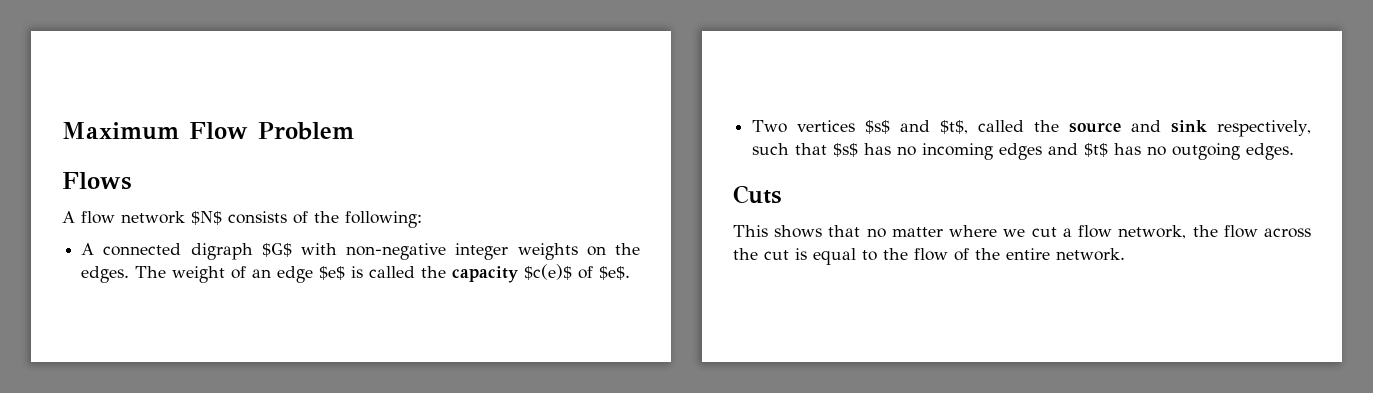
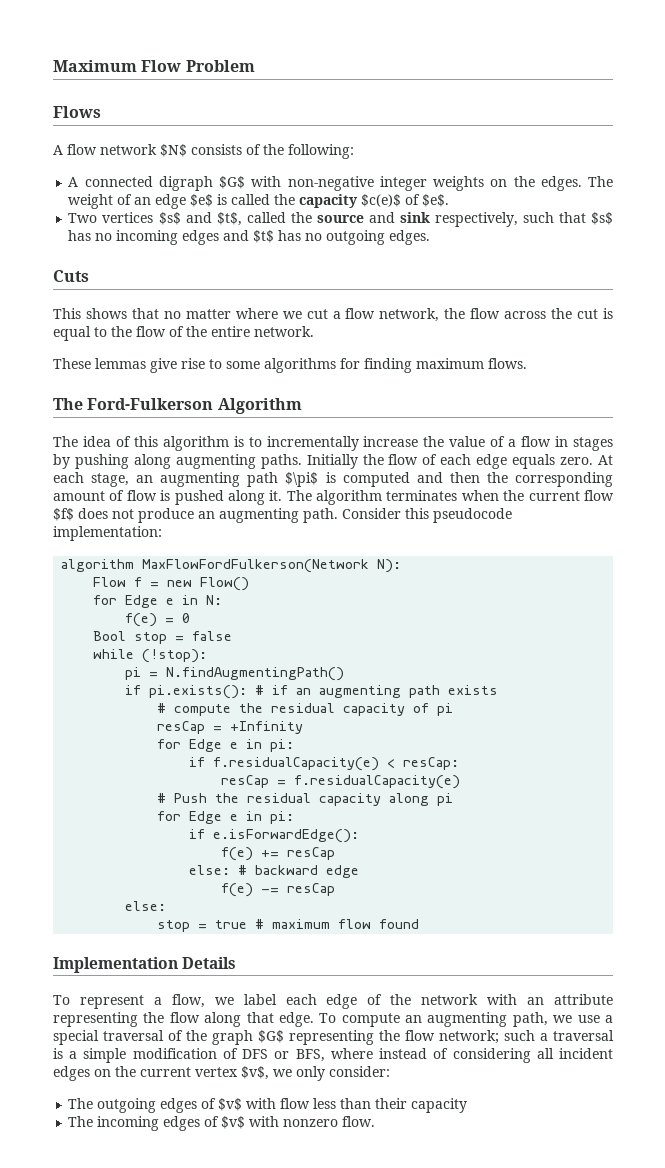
+ These lemmas give rise to some algorithms for finding maximum flows.
+ The Ford-Fulkerson Algorithm
+ The idea of this algorithm is to incrementally increase the value of a flow in stages by pushing along augmenting paths. Initially the flow of each edge equals zero. At each stage, an augmenting path $\pi$ is computed and then the corresponding amount of flow is pushed along it. The algorithm terminates when the current flow $f$ does not produce an augmenting path. Consider this pseudocode implementation:
+ algorithm MaxFlowFordFulkerson(Network N):
+ Flow f = new Flow()
+ for Edge e in N:
+ f(e) = 0
+ Bool stop = false
+ while (!stop):
+ pi = N.findAugmentingPath()
+ if pi.exists(): # if an augmenting path exists
+ # compute the residual capacity of pi
+ resCap = +Infinity
+ for Edge e in pi:
+ if f.residualCapacity(e) < resCap:
+ resCap = f.residualCapacity(e)
+ # Push the residual capacity along pi
+ for Edge e in pi:
+ if e.isForwardEdge():
+ f(e) += resCap
+ else: # backward edge
+ f(e) -= resCap
+ else:
+ stop = true # maximum flow found
+ Implementation Details
+ To represent a flow, we label each edge of the network with an attribute representing the flow along that edge. To compute an augmenting path, we use a special traversal of the graph $G$ representing the flow network; such a traversal is a simple modification of DFS or BFS, where instead of considering all incident edges on the current vertex $v$, we only consider:
+ The outgoing edges of $v$ with flow less than their capacity
+ The incoming edges of $v$ with nonzero flow.

